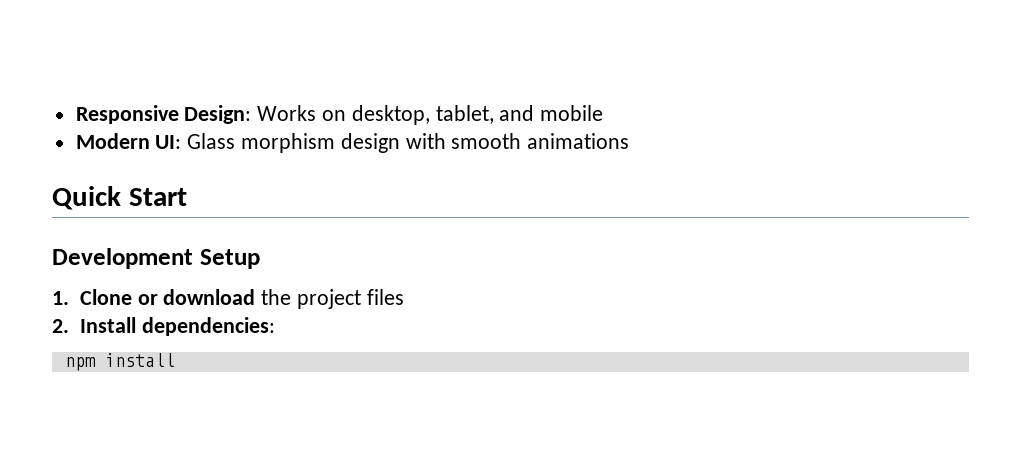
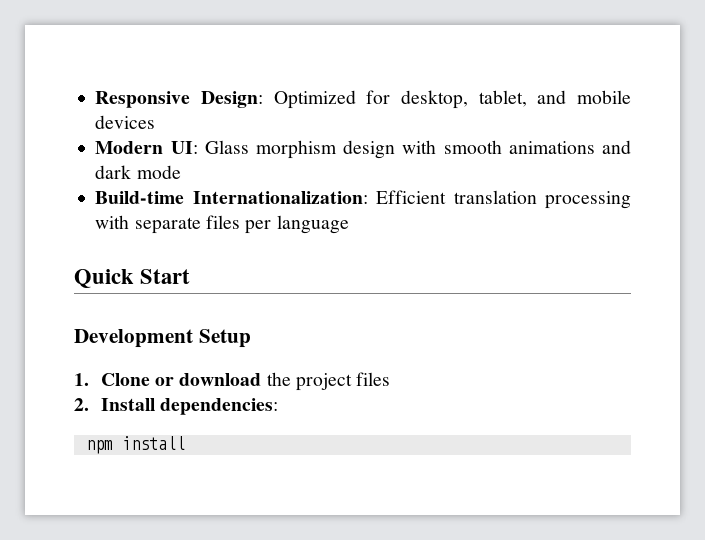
- Responsive Design: Works on desktop, tablet, and mobile
+ Responsive Design: Optimized for desktop, tablet, and mobile devices
- Modern UI: Glass morphism design with smooth animations
+ Modern UI: Glass morphism design with smooth animations and dark mode
+ Build-time Internationalization: Efficient translation processing with separate files per language

